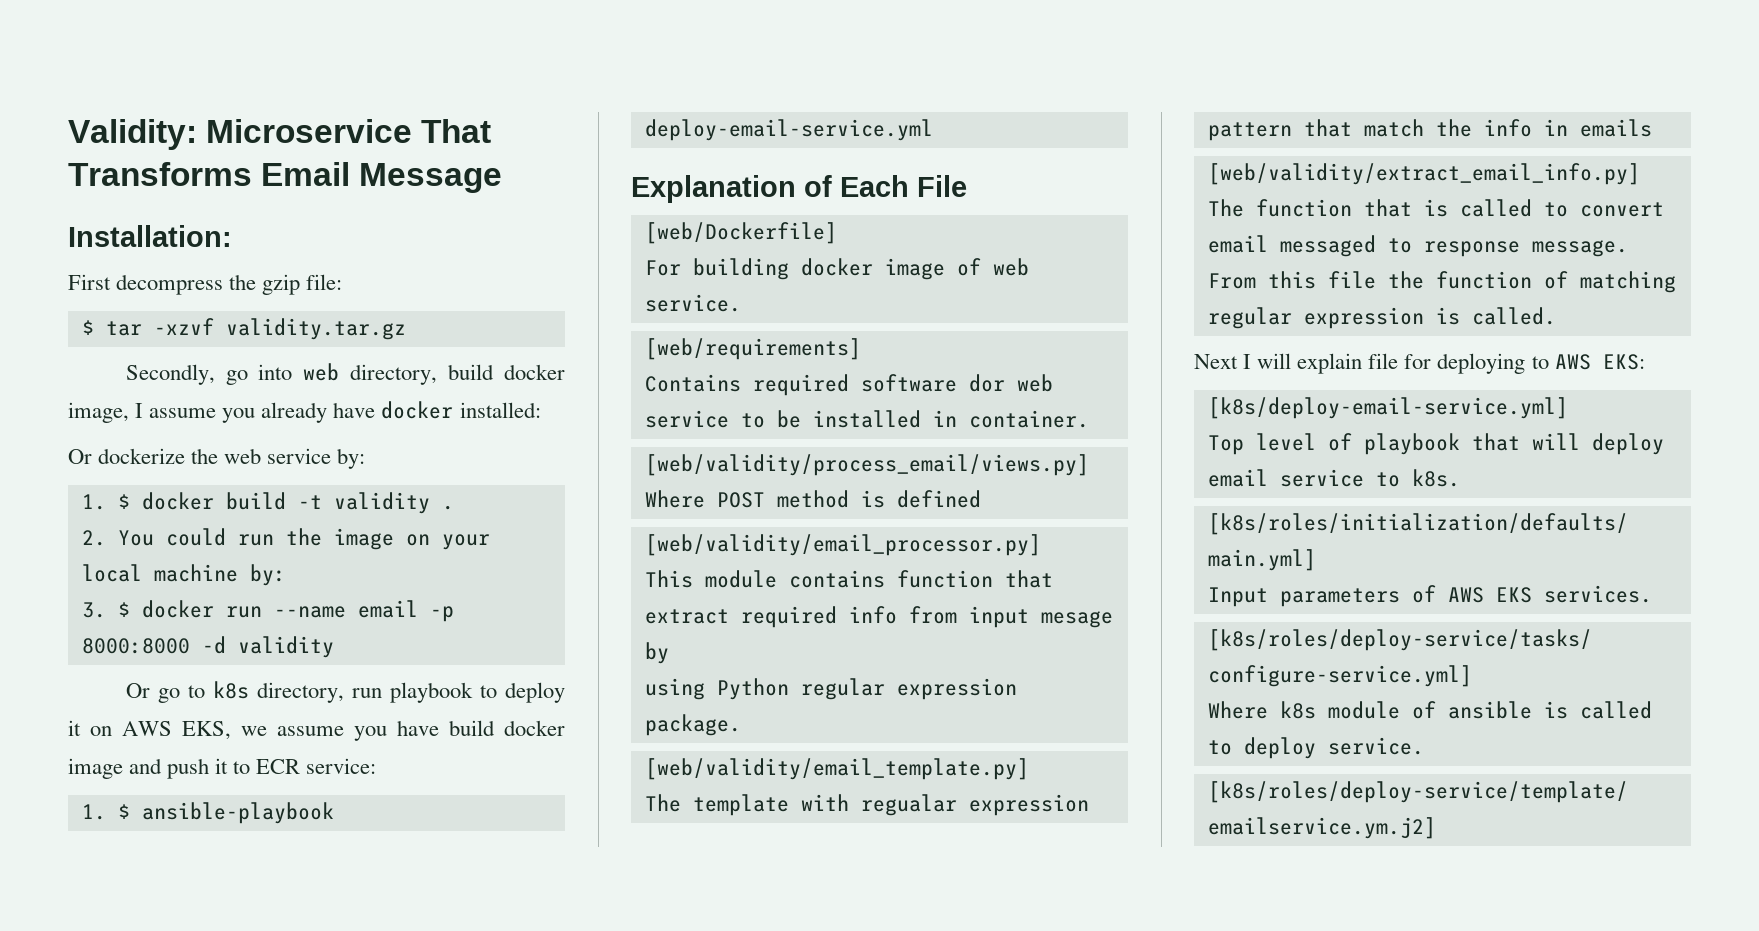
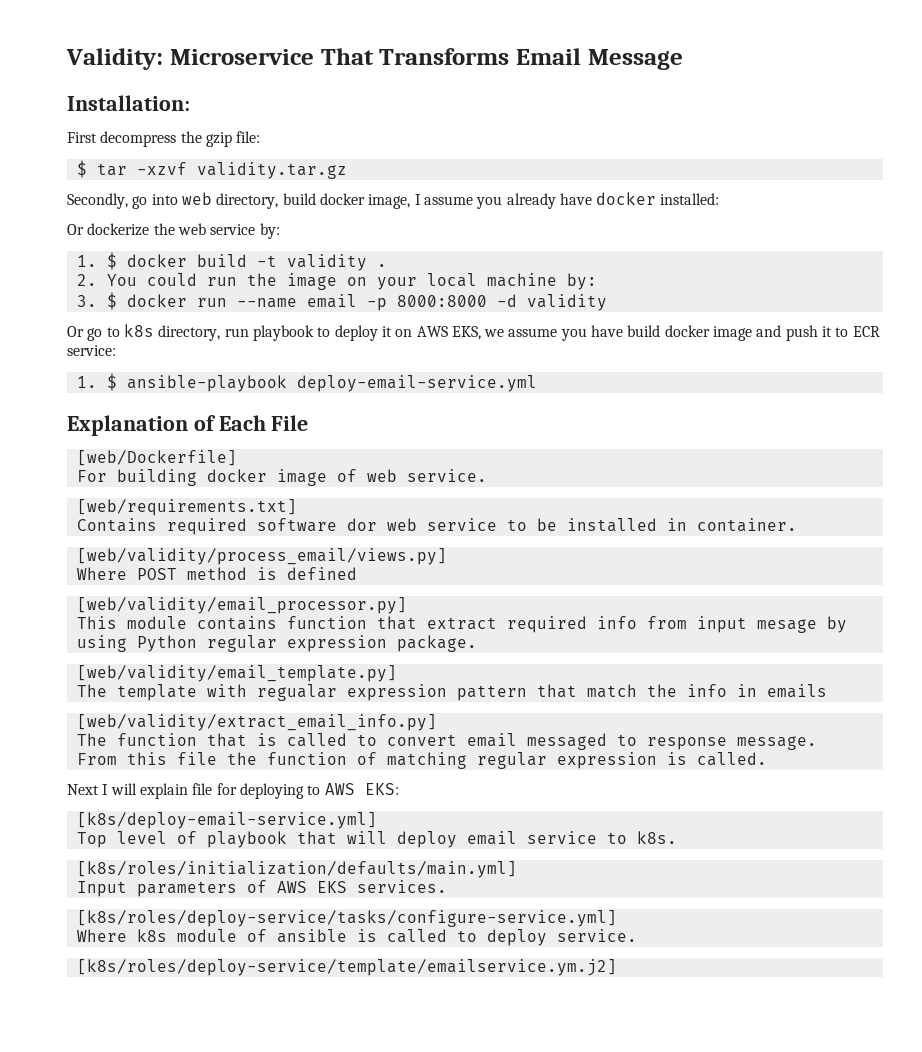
- [web/requirements]
+ [web/requirements.txt]

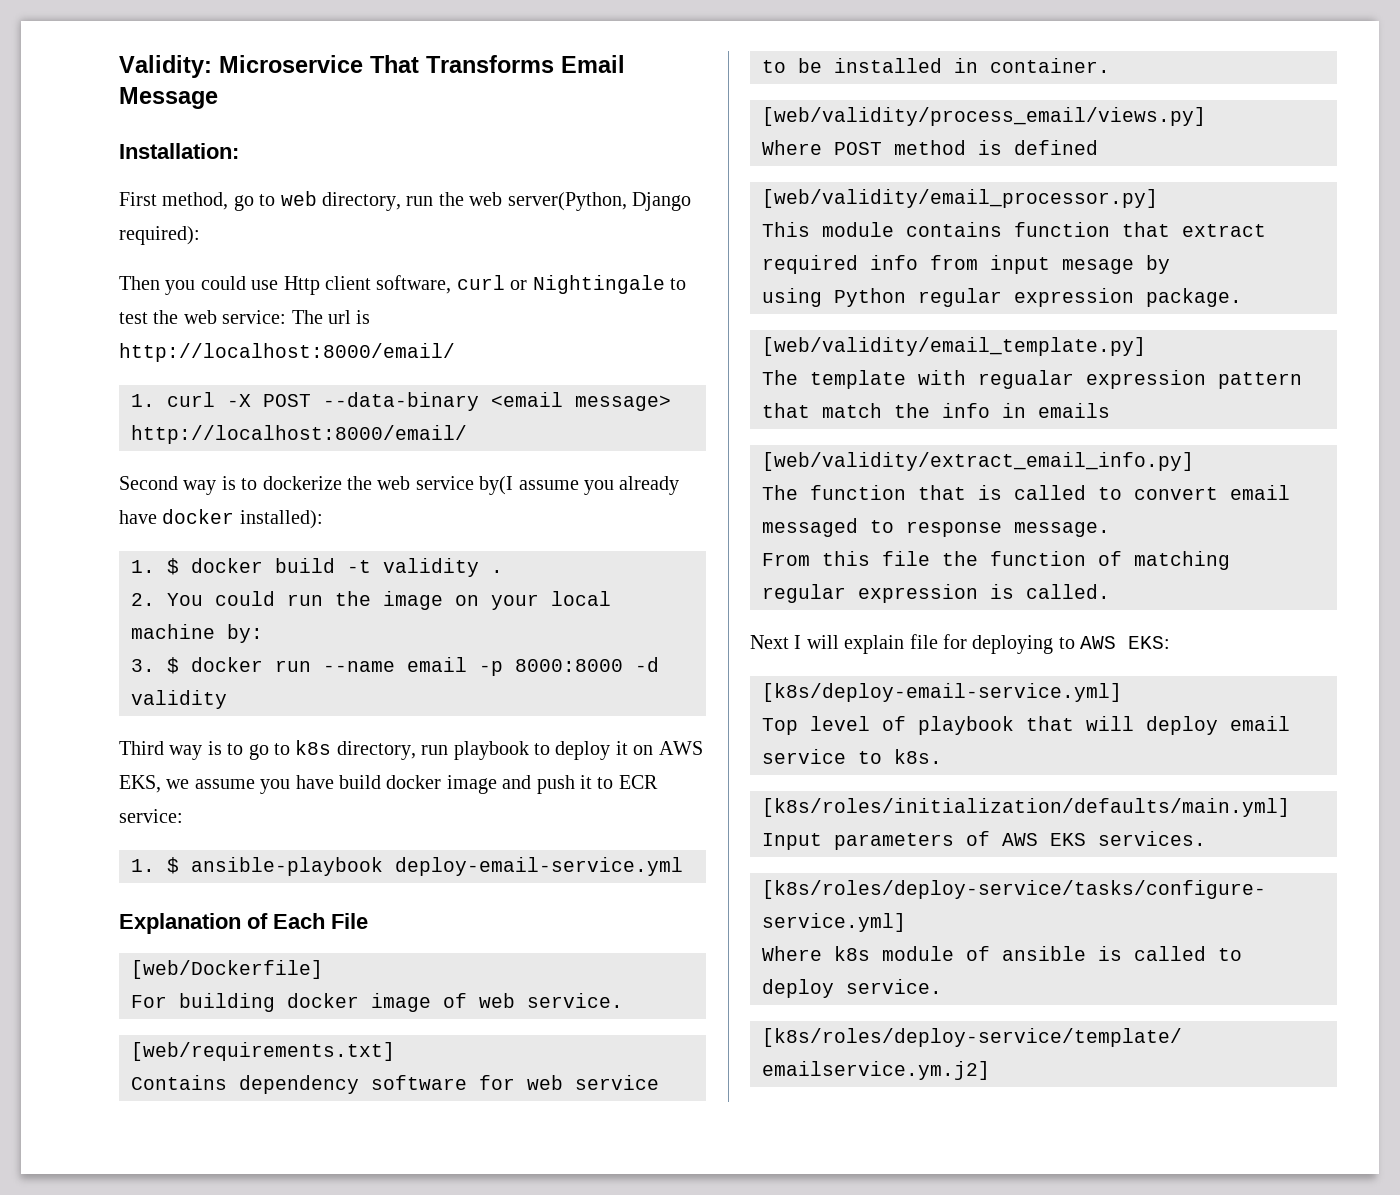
- First decompress the gzip file:
- $ tar -xzvf validity.tar.gz
- Secondly, go into web directory, build docker image, I assume you already have docker installed:
- Or dockerize the web service by:
+ First method, go to web directory, run the web server(Python, Django required):
+ Then you could use Http client software, curl or Nightingale to test the web service: The url is http://localhost:8000/email/
+ 1. curl -X POST --data-binary <email message> http://localhost:8000/email/
+ Second way is to dockerize the web service by(I assume you already have docker installed):
- Or go to k8s directory, run playbook to deploy it on AWS EKS, we assume you have build docker image and push it to ECR service:
+ Third way is to go to k8s directory, run playbook to deploy it on AWS EKS, we assume you have build docker image and push it to ECR service:
- Contains required software dor web service to be installed in container.
+ Contains dependency software for web service to be installed in container.

